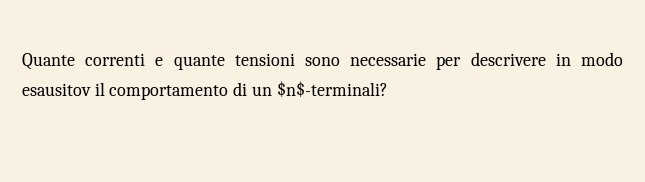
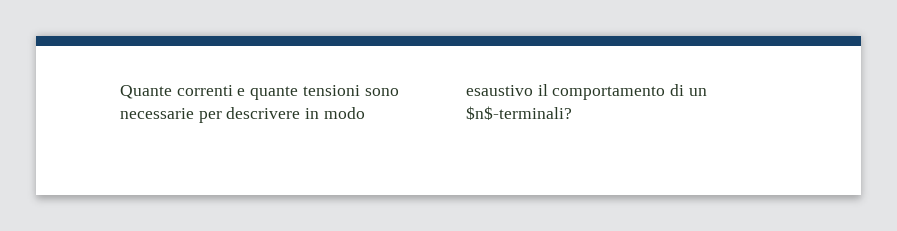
- Quante correnti e quante tensioni sono necessarie per descrivere in modo esausitov il comportamento di un $n$-terminali?
+ Quante correnti e quante tensioni sono necessarie per descrivere in modo esaustivo il comportamento di un $n$-terminali?

